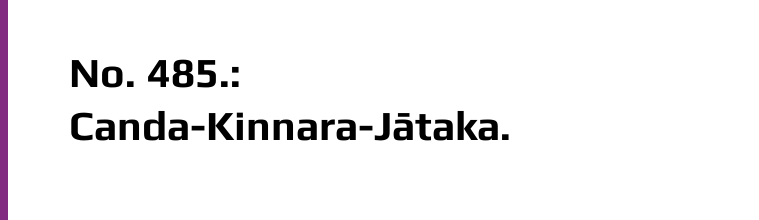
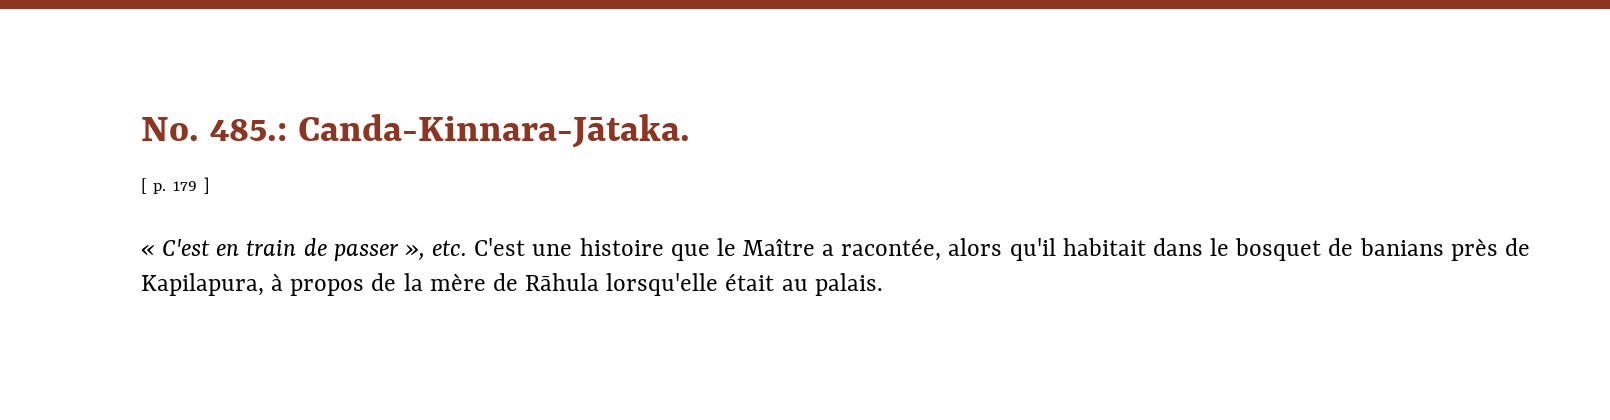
+ [ p. 179 ]
+ « C'est en train de passer », etc. C'est une histoire que le Maître a racontée, alors qu'il habitait dans le bosquet de banians près de Kapilapura, à propos de la mère de Rāhula lorsqu'elle était au palais.

